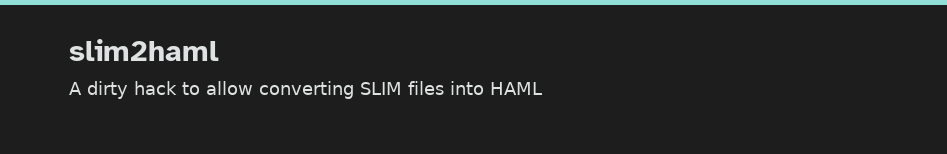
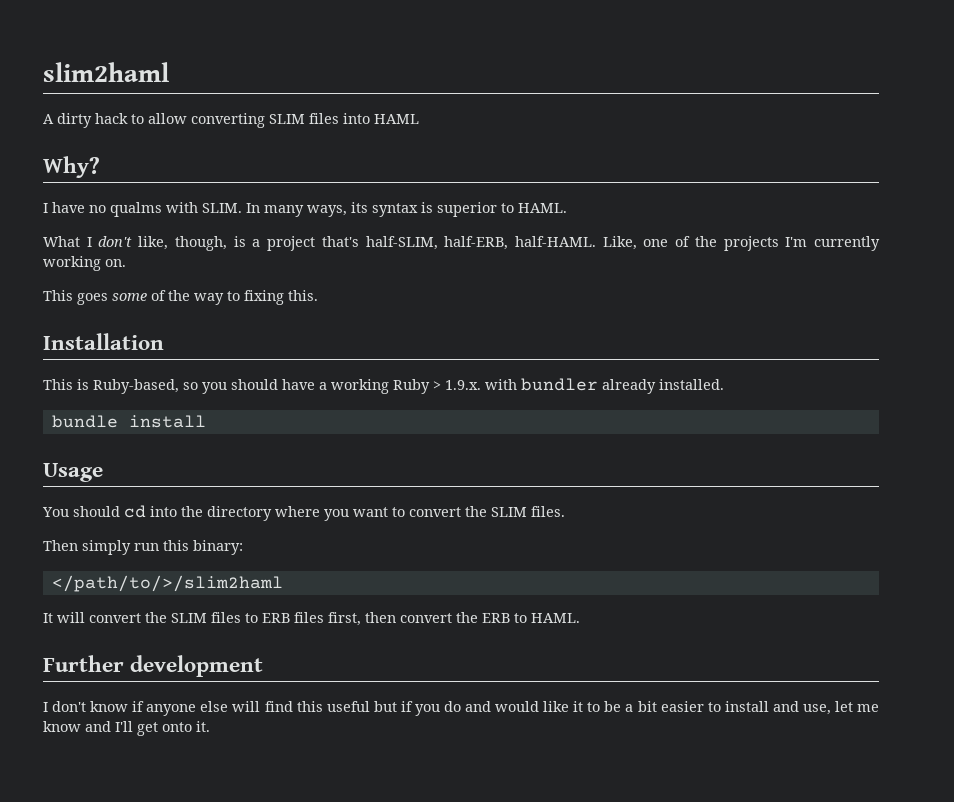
+ Why?
+ I have no qualms with SLIM. In many ways, its syntax is superior to HAML.
+ What I don't like, though, is a project that's half-SLIM, half-ERB, half-HAML. Like, one of the projects I'm currently working on.
+ This goes some of the way to fixing this.
+ Installation
+ This is Ruby-based, so you should have a working Ruby > 1.9.x. with bundler already installed.
+ bundle install
+ Usage
+ You should cd into the directory where you want to convert the SLIM files.
+ Then simply run this binary:
+ </path/to/>/slim2haml
+ It will convert the SLIM files to ERB files first, then convert the ERB to HAML.
+ Further development
+ I don't know if anyone else will find this useful but if you do and would like it to be a bit easier to install and use, let me know and I'll get onto it.

